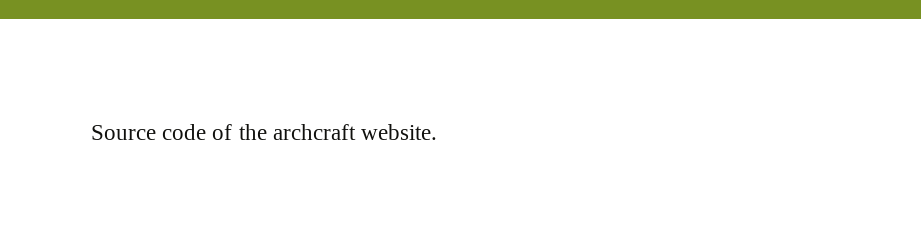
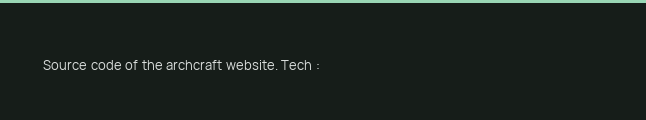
+ Tech :

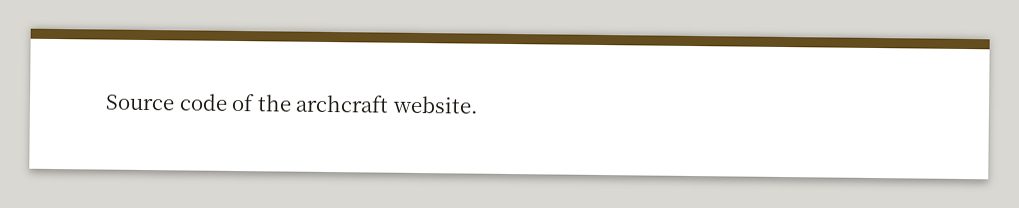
- Tech :

